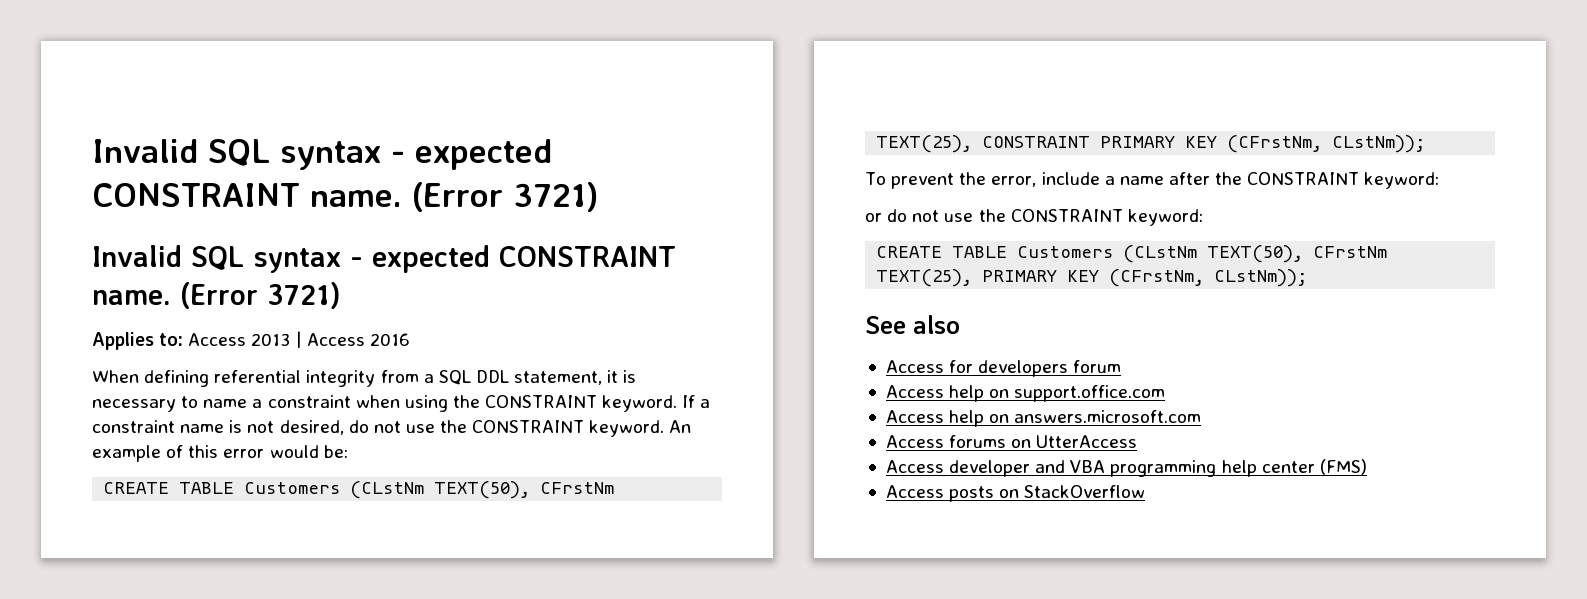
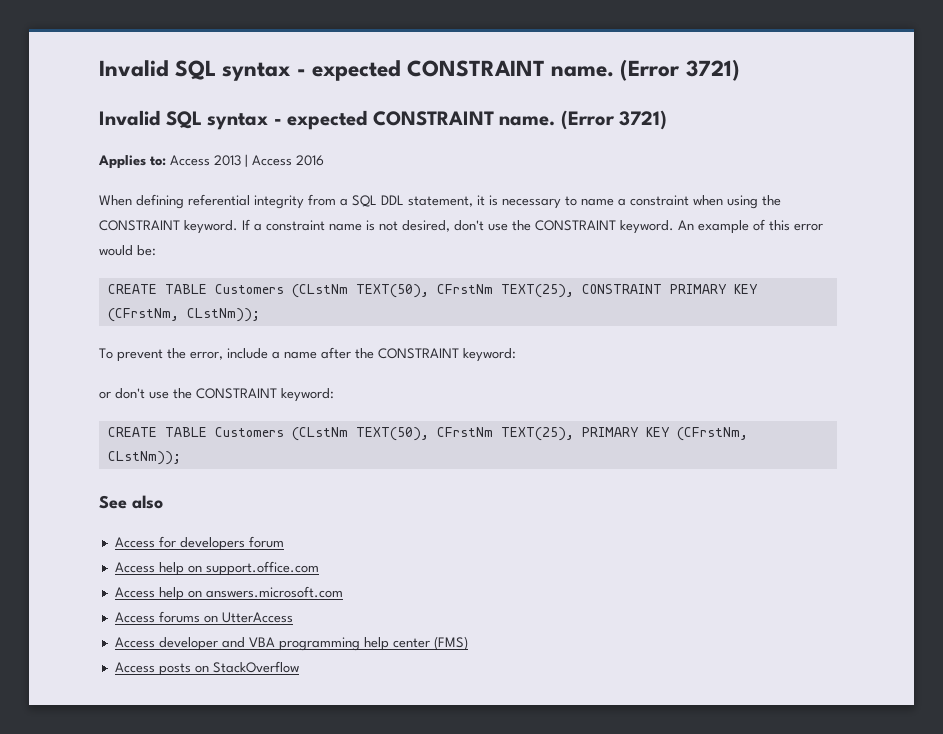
- If a constraint name is not desired, do not use the CONSTRAINT keyword.
+ If a constraint name is not desired, don't use the CONSTRAINT keyword.
- or do not use the CONSTRAINT keyword:
+ or don't use the CONSTRAINT keyword:

